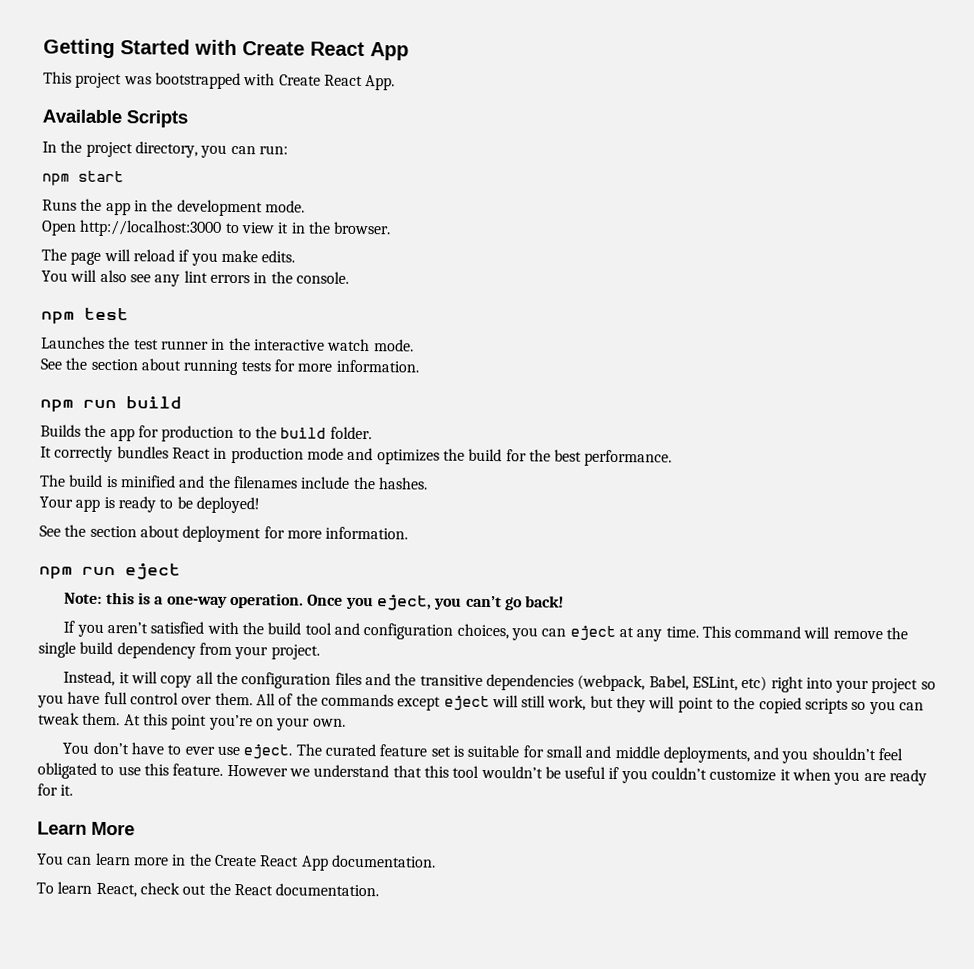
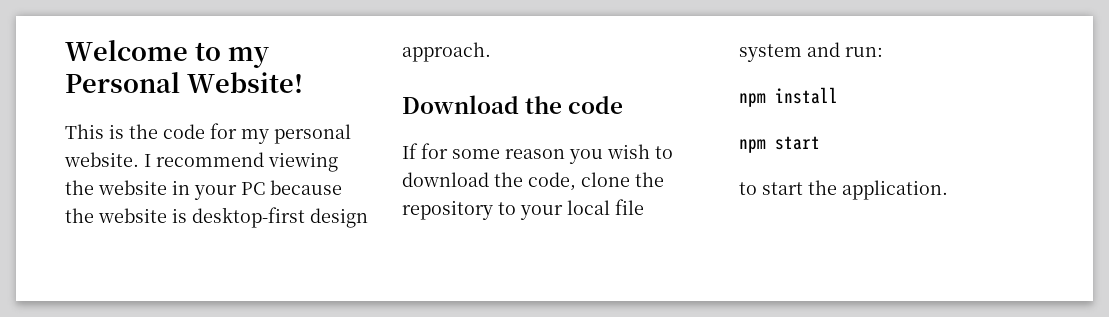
- Getting Started with Create React App
- This project was bootstrapped with Create React App.
- Available Scripts
- In the project directory, you can run:
+ Welcome to my Personal Website!
+ This is the code for my personal website. I recommend viewing the website in your PC because the website is desktop-first design approach.
+ Download the code
+ If for some reason you wish to download the code, clone the repository to your local file system and run:
+ npm install
- Runs the app in the development mode.
- Open http://localhost:3000 to view it in the browser.
- The page will reload if you make edits.
- You will also see any lint errors in the console.
- npm test
- Launches the test runner in the interactive watch mode.
- See the section about running tests for more information.
- npm run build
- Builds the app for production to the build folder.
- It correctly bundles React in production mode and optimizes the build for the best performance.
- The build is minified and the filenames include the hashes.
- Your app is ready to be deployed!
- See the section about deployment for more information.
- npm run eject
- Note: this is a one-way operation. Once you eject, you can’t go back!
- If you aren’t satisfied with the build tool and configuration choices, you can eject at any time. This command will remove the single build dependency from your project.
- Instead, it will copy all the configuration files and the transitive dependencies (webpack, Babel, ESLint, etc) right into your project so you have full control over them. All of the commands except eject will still work, but they will point to the copied scripts so you can tweak them. At this point you’re on your own.
- You don’t have to ever use eject. The curated feature set is suitable for small and middle deployments, and you shouldn’t feel obligated to use this feature. However we understand that this tool wouldn’t be useful if you couldn’t customize it when you are ready for it.
- Learn More
- You can learn more in the Create React App documentation.
- To learn React, check out the React documentation.
+ to start the application.

